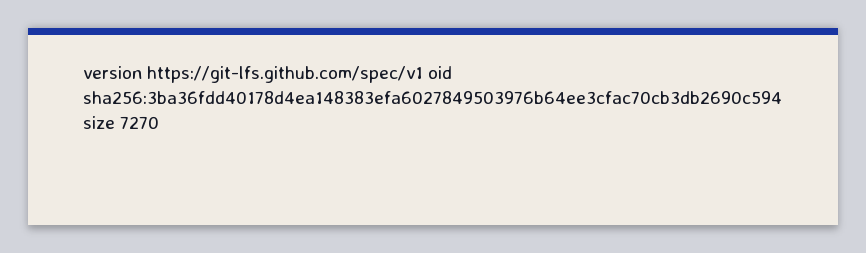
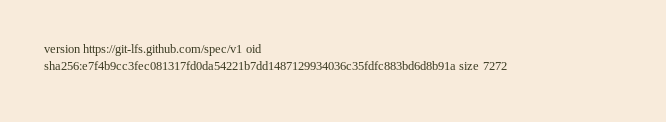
- version https://git-lfs.github.com/spec/v1 oid sha256:3ba36fdd40178d4ea148383efa6027849503976b64ee3cfac70cb3db2690c594 size 7270
+ version https://git-lfs.github.com/spec/v1 oid sha256:e7f4b9cc3fec081317fd0da54221b7dd1487129934036c35fdfc883bd6d8b91a size 7272

